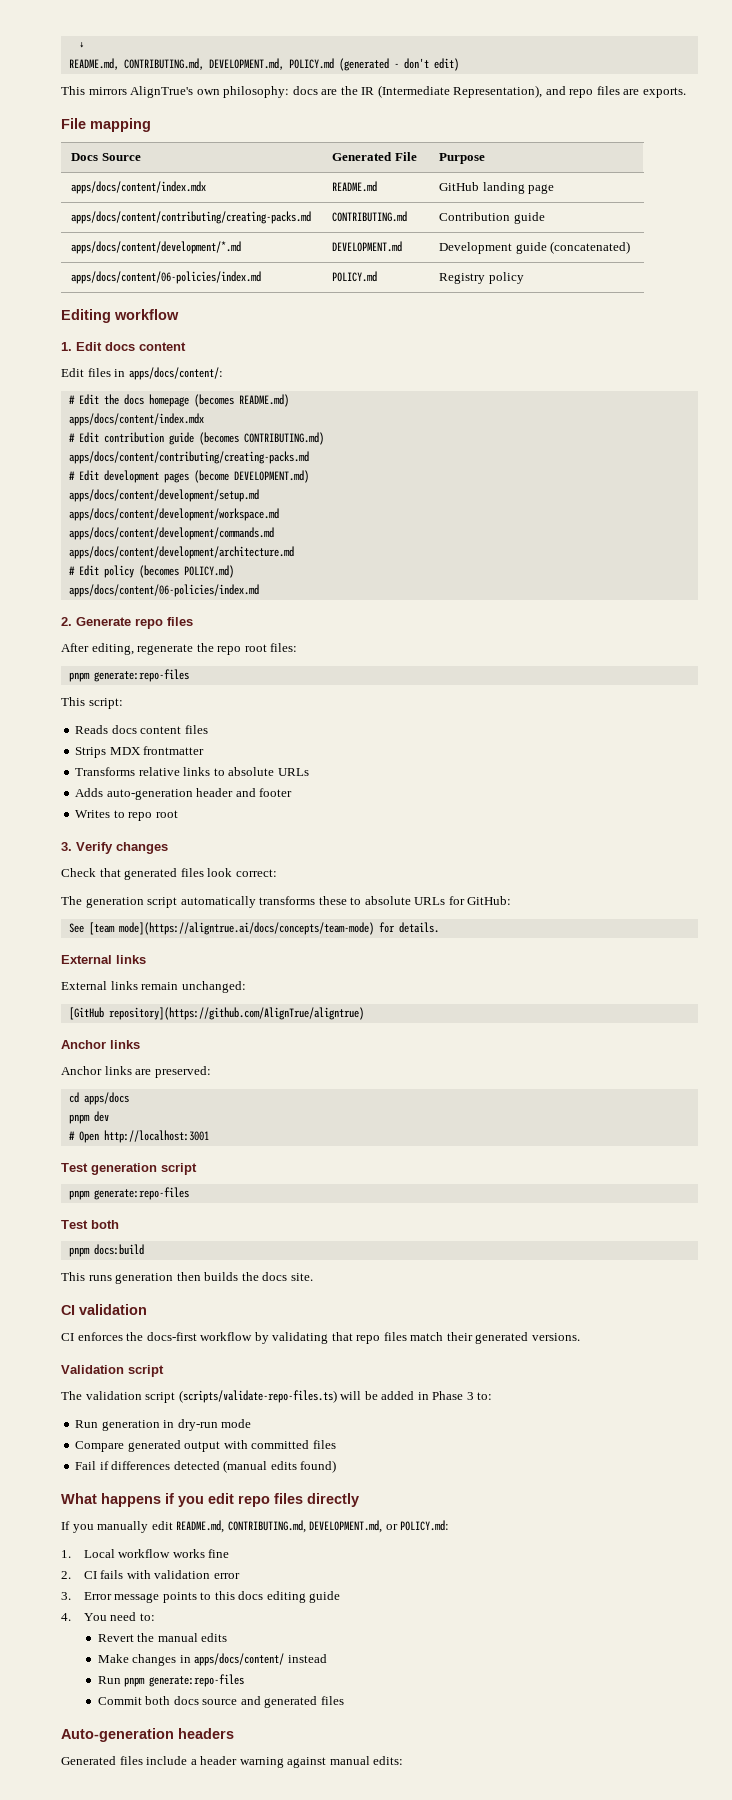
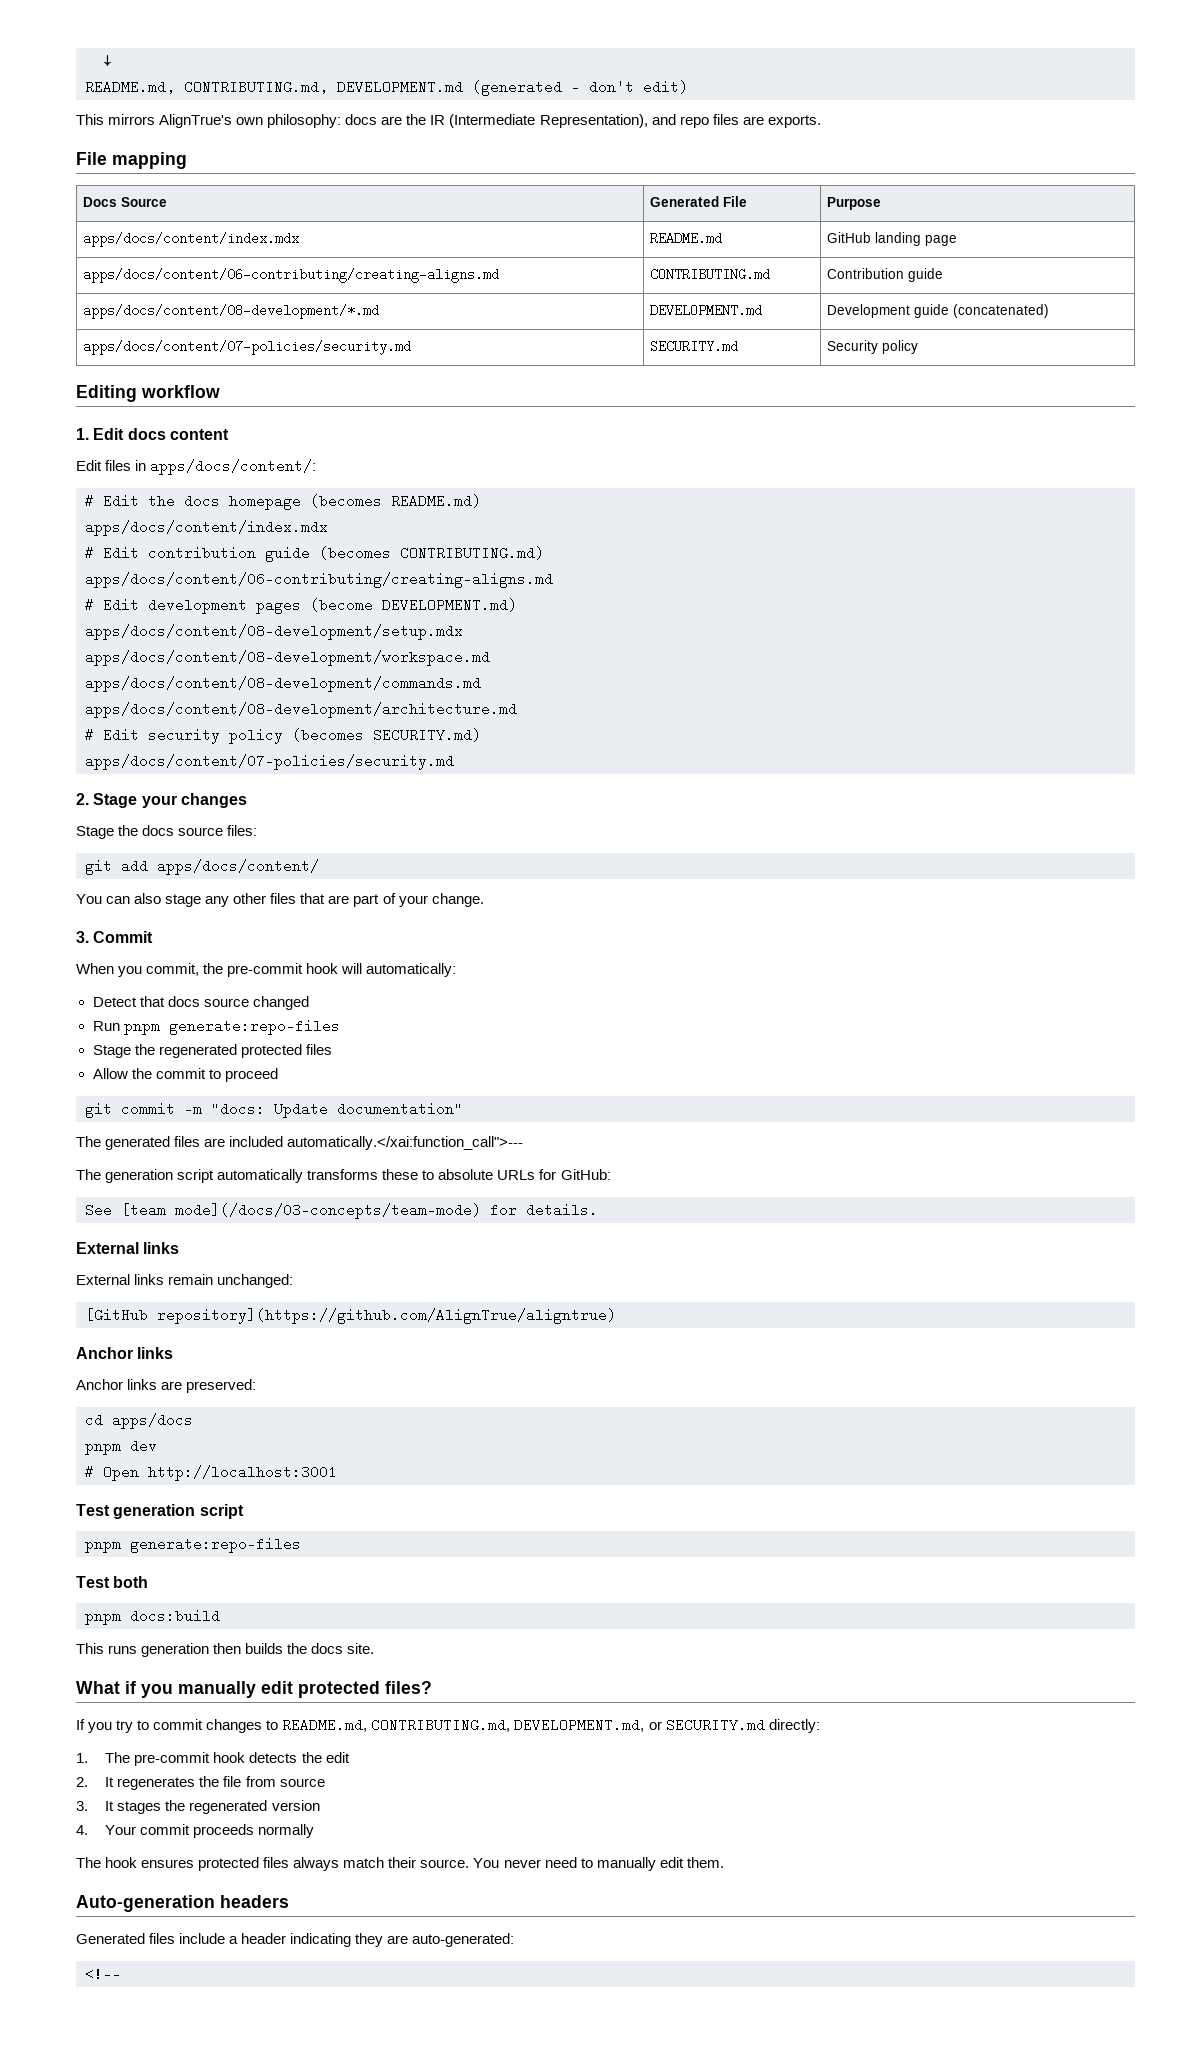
- README.md, CONTRIBUTING.md, DEVELOPMENT.md, POLICY.md (generated - don't edit)
+ README.md, CONTRIBUTING.md, DEVELOPMENT.md (generated - don't edit)
- apps/docs/content/contributing/creating-packs.md | CONTRIBUTING.md | Contribution guide
+ apps/docs/content/06-contributing/creating-aligns.md | CONTRIBUTING.md | Contribution guide
- apps/docs/content/development/*.md | DEVELOPMENT.md | Development guide (concatenated)
+ apps/docs/content/08-development/*.md | DEVELOPMENT.md | Development guide (concatenated)
- apps/docs/content/06-policies/index.md | POLICY.md | Registry policy
+ apps/docs/content/07-policies/security.md | SECURITY.md | Security policy
  # Edit contribution guide (becomes CONTRIBUTING.md)
- apps/docs/content/contributing/creating-packs.md
+ apps/docs/content/06-contributing/creating-aligns.md
- apps/docs/content/development/setup.md
- apps/docs/content/development/workspace.md
- apps/docs/content/development/commands.md
- apps/docs/content/development/architecture.md
- # Edit policy (becomes POLICY.md)
- apps/docs/content/06-policies/index.md
- 2. Generate repo files
- After editing, regenerate the repo root files:
- pnpm generate:repo-files
- This script:
- Reads docs content files
- Strips MDX frontmatter
- Transforms relative links to absolute URLs
- Adds auto-generation header and footer
- Writes to repo root
- 3. Verify changes
- Check that generated files look correct:
+ apps/docs/content/08-development/setup.mdx
+ apps/docs/content/08-development/workspace.md
+ apps/docs/content/08-development/commands.md
+ apps/docs/content/08-development/architecture.md
+ # Edit security policy (becomes SECURITY.md)
+ apps/docs/content/07-policies/security.md
+ 2. Stage your changes
+ Stage the docs source files:
+ git add apps/docs/content/
+ You can also stage any other files that are part of your change.
+ 3. Commit
+ When you commit, the pre-commit hook will automatically:
+ Detect that docs source changed
+ Run pnpm generate:repo-files
+ Stage the regenerated protected files
+ Allow the commit to proceed
+ git commit -m "docs: Update documentation"
+ The generated files are included automatically.</xai:function_call">---
- See [team mode](https://aligntrue.ai/docs/concepts/team-mode) for details.
+ See [team mode](/docs/03-concepts/team-mode) for details.
- CI validation
- CI enforces the docs-first workflow by validating that repo files match their generated versions.
- Validation script
- The validation script (scripts/validate-repo-files.ts) will be added in Phase 3 to:
- Run generation in dry-run mode
- Compare generated output with committed files
- Fail if differences detected (manual edits found)
- What happens if you edit repo files directly
- If you manually edit README.md, CONTRIBUTING.md, DEVELOPMENT.md, or POLICY.md:
- 1. Local workflow works fine
- 2. CI fails with validation error
- 3. Error message points to this docs editing guide
- 4. You need to:
- Revert the manual edits
- Make changes in apps/docs/content/ instead
- Run pnpm generate:repo-files
- Commit both docs source and generated files
+ What if you manually edit protected files?
+ If you try to commit changes to README.md, CONTRIBUTING.md, DEVELOPMENT.md, or SECURITY.md directly:
+ 1. The pre-commit hook detects the edit
+ 2. It regenerates the file from source
+ 3. It stages the regenerated version
+ 4. Your commit proceeds normally
+ The hook ensures protected files always match their source. You never need to manually edit them.
- Generated files include a header warning against manual edits:
+ Generated files include a header indicating they are auto-generated:
+ <!--

